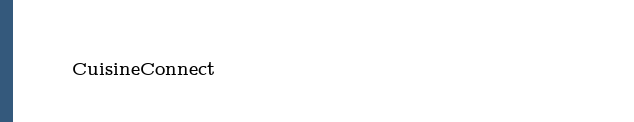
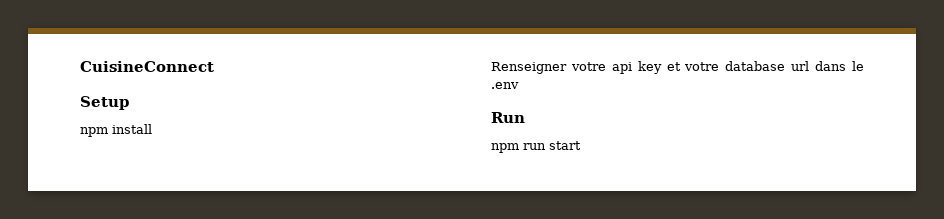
+ Setup
+ npm install
+ Renseigner votre api key et votre database url dans le .env
+ Run
+ npm run start

